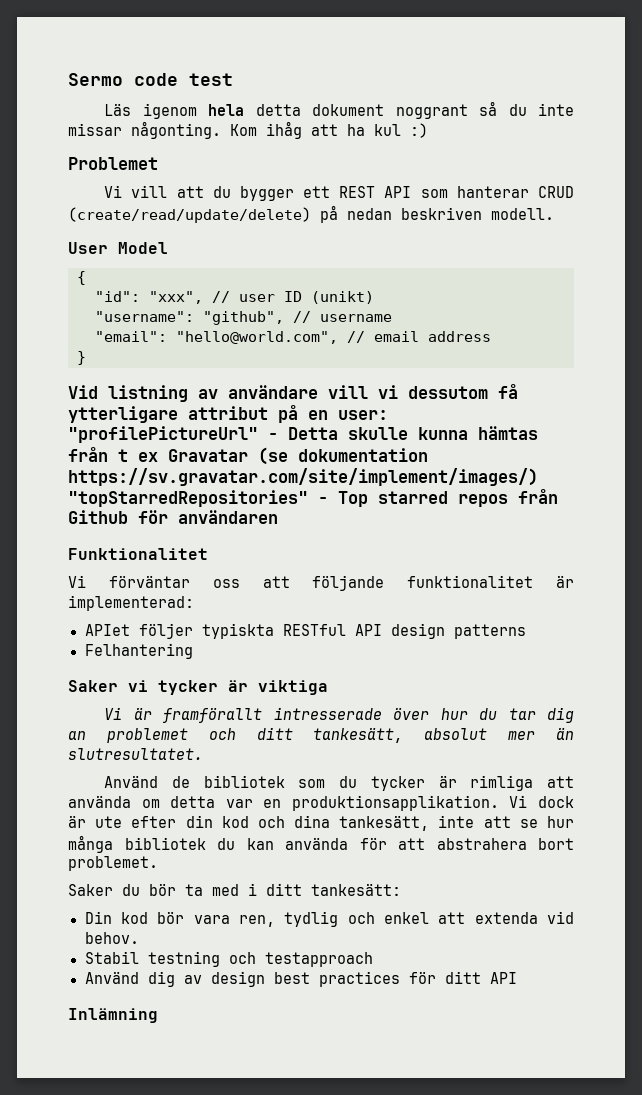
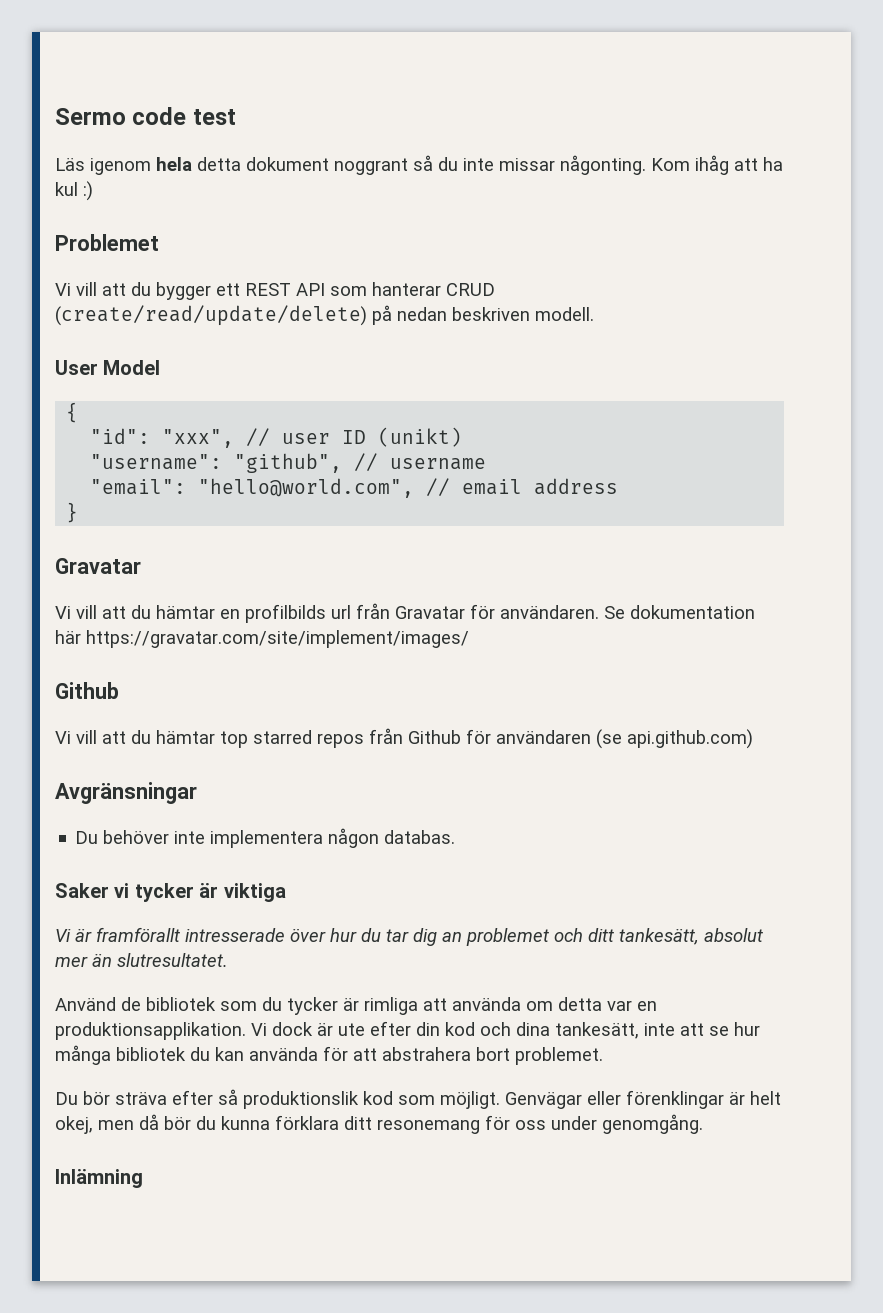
  }
- Vid listning av användare vill vi dessutom få ytterligare attribut på en user: "profilePictureUrl" - Detta skulle kunna hämtas från t ex Gravatar (se dokumentation https://sv.gravatar.com/site/implement/images/) "topStarredRepositories" - Top starred repos från Github för användaren
- Funktionalitet
- Vi förväntar oss att följande funktionalitet är implementerad:
- APIet följer typiskta RESTful API design patterns
- Felhantering
+ Gravatar
+ Vi vill att du hämtar en profilbilds url från Gravatar för användaren. Se dokumentation här https://gravatar.com/site/implement/images/
+ Github
+ Vi vill att du hämtar top starred repos från Github för användaren (se api.github.com)
+ Avgränsningar
+ Du behöver inte implementera någon databas.
- Saker du bör ta med i ditt tankesätt:
- Din kod bör vara ren, tydlig och enkel att extenda vid behov.
- Stabil testning och testapproach
- Använd dig av design best practices för ditt API
+ Du bör sträva efter så produktionslik kod som möjligt. Genvägar eller förenklingar är helt okej, men då bör du kunna förklara ditt resonemang för oss under genomgång.

